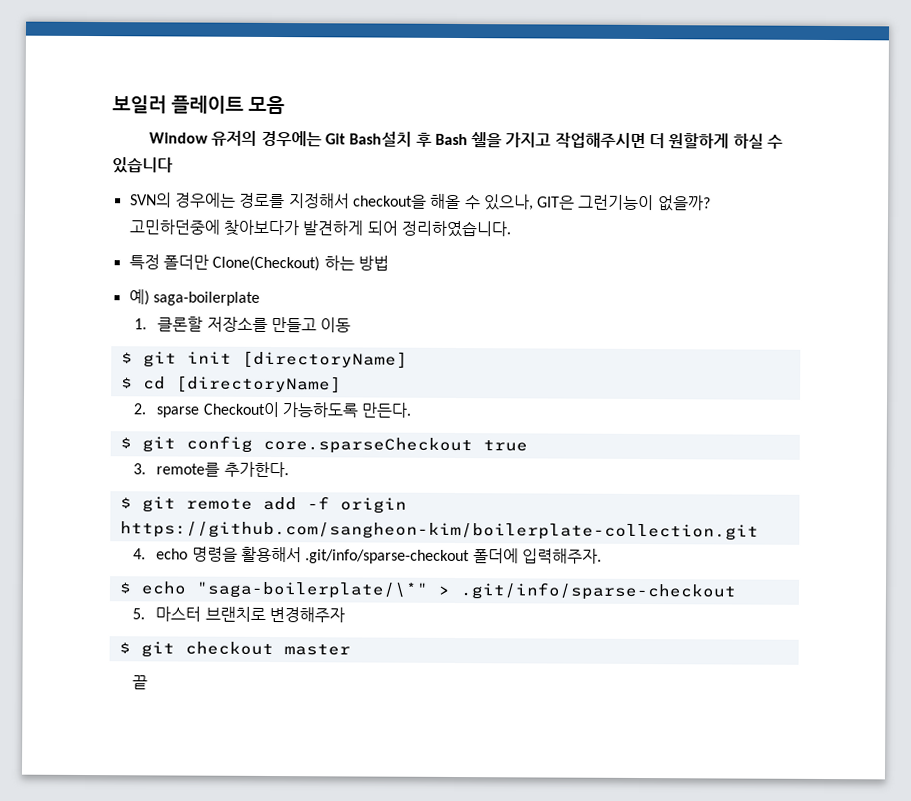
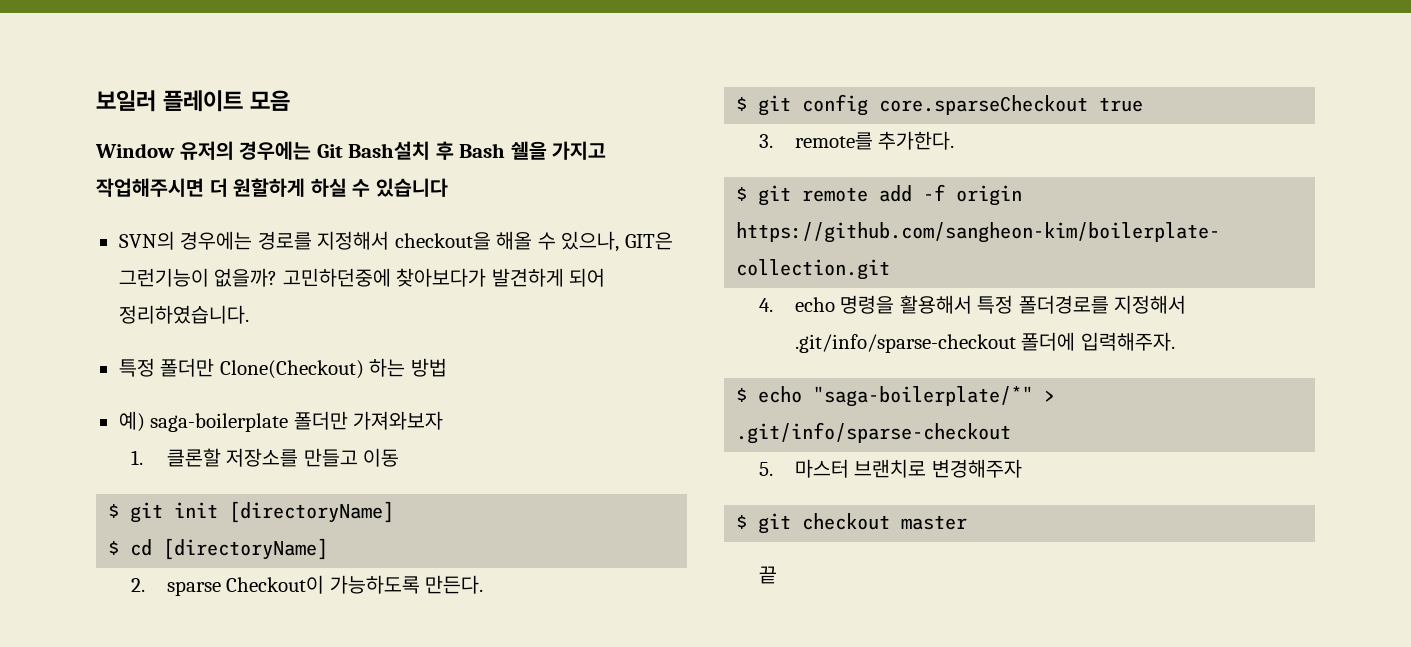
- 예) saga-boilerplate
+ 예) saga-boilerplate 폴더만 가져와보자
- 4. echo 명령을 활용해서 .git/info/sparse-checkout 폴더에 입력해주자.
+ 4. echo 명령을 활용해서 특정 폴더경로를 지정해서 .git/info/sparse-checkout 폴더에 입력해주자.
- $ echo "saga-boilerplate/\*" > .git/info/sparse-checkout
+ $ echo "saga-boilerplate/*" > .git/info/sparse-checkout

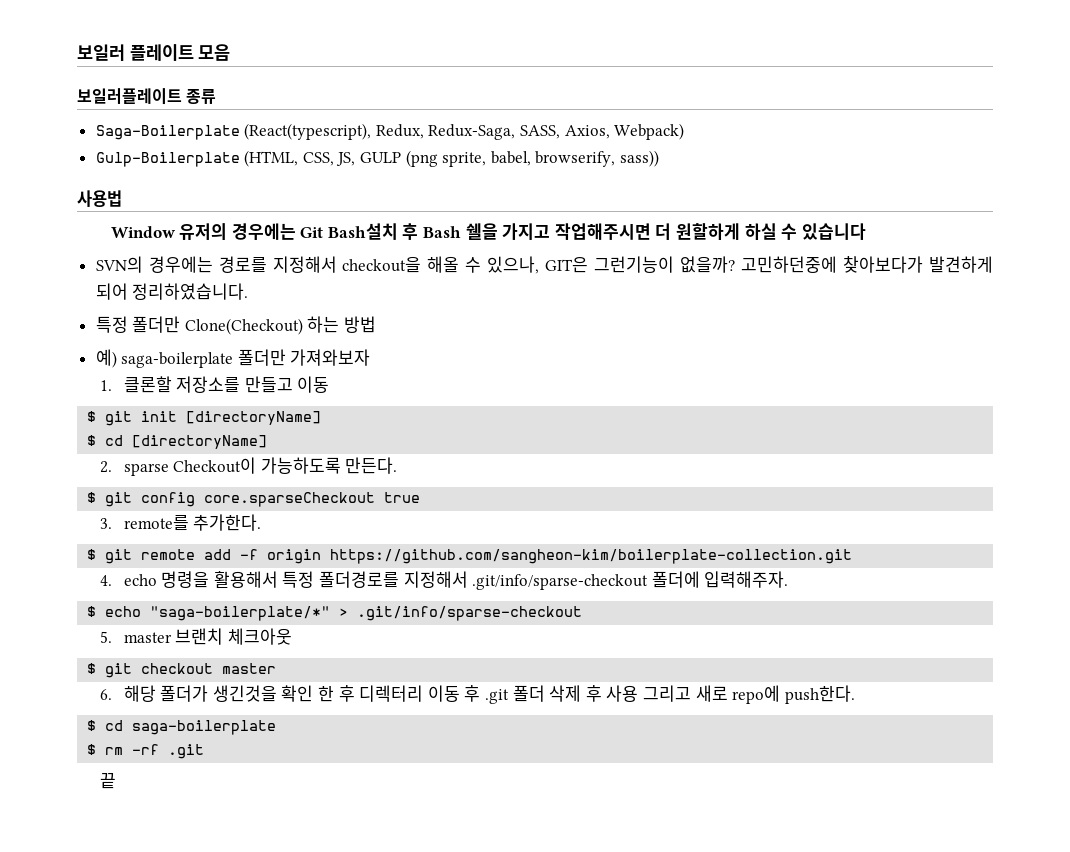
+ 보일러플레이트 종류
+ Saga-Boilerplate (React(typescript), Redux, Redux-Saga, SASS, Axios, Webpack)
+ Gulp-Boilerplate (HTML, CSS, JS, GULP (png sprite, babel, browserify, sass))
+ 사용법
- 5. 마스터 브랜치로 변경해주자
+ 5. master 브랜치 체크아웃
+ 6. 해당 폴더가 생긴것을 확인 한 후 디렉터리 이동 후 .git 폴더 삭제 후 사용 그리고 새로 repo에 push한다.
+ $ cd saga-boilerplate
+ $ rm -rf .git

